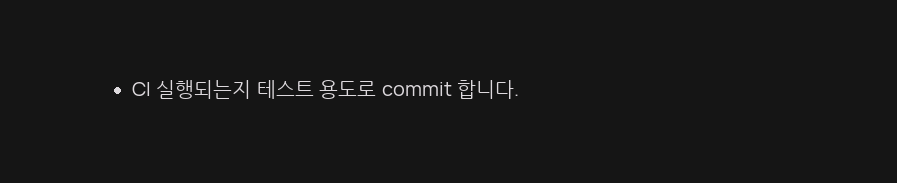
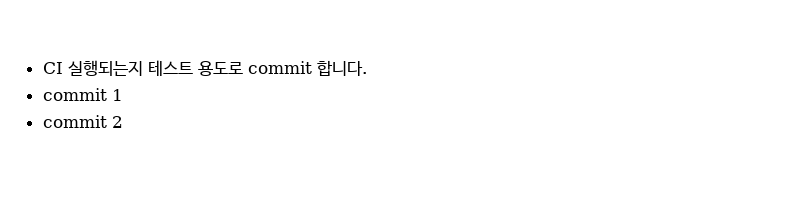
+ commit 1
+ commit 2

